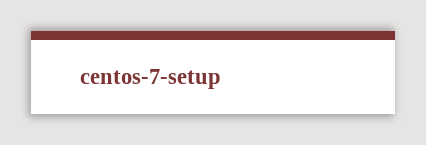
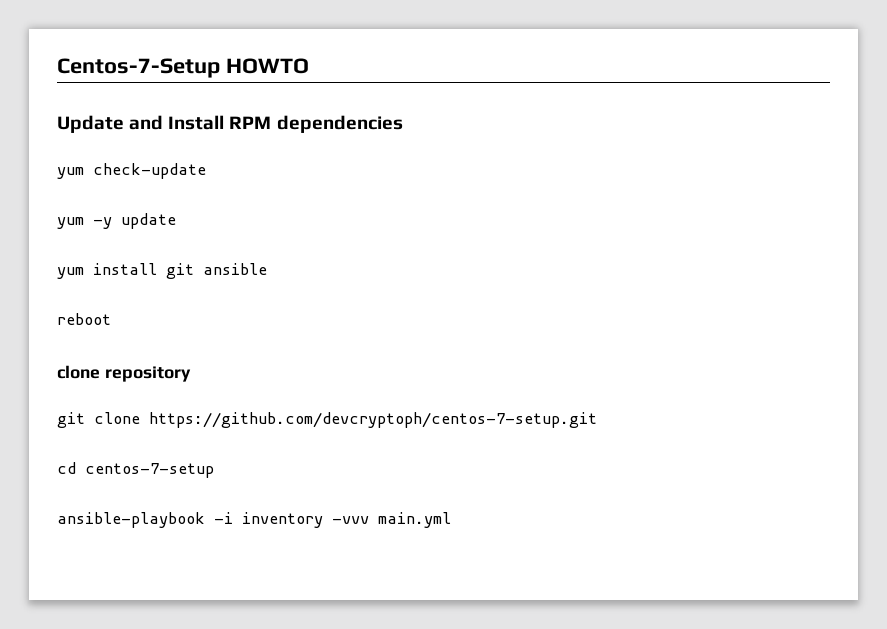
- centos-7-setup
+ Centos-7-Setup HOWTO
+ Update and Install RPM dependencies
+ yum check-update
+ yum -y update
+ yum install git ansible
+ reboot
+ clone repository
+ git clone https://github.com/devcryptoph/centos-7-setup.git
+ cd centos-7-setup
+ ansible-playbook -i inventory -vvv main.yml

